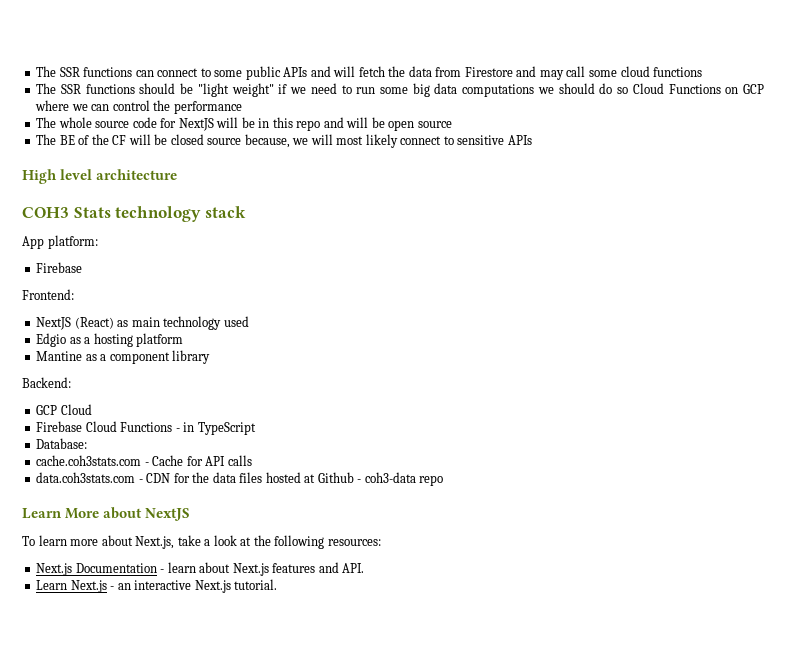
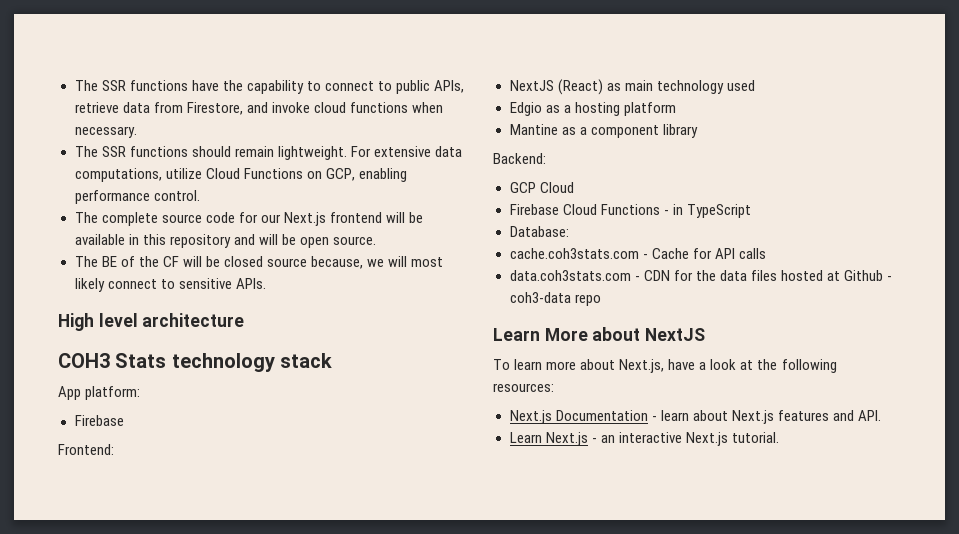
- The SSR functions can connect to some public APIs and will fetch the data from Firestore and may call some cloud functions
+ The SSR functions have the capability to connect to public APIs, retrieve data from Firestore, and invoke cloud functions when necessary.
- The SSR functions should be "light weight" if we need to run some big data computations we should do so Cloud Functions on GCP where we can control the performance
- The whole source code for NextJS will be in this repo and will be open source
+ The SSR functions should remain lightweight. For extensive data computations, utilize Cloud Functions on GCP, enabling performance control.
+ The complete source code for our Next.js frontend will be available in this repository and will be open source.
- The BE of the CF will be closed source because, we will most likely connect to sensitive APIs
+ The BE of the CF will be closed source because, we will most likely connect to sensitive APIs.
- To learn more about Next.js, take a look at the following resources:
+ To learn more about Next.js, have a look at the following resources:

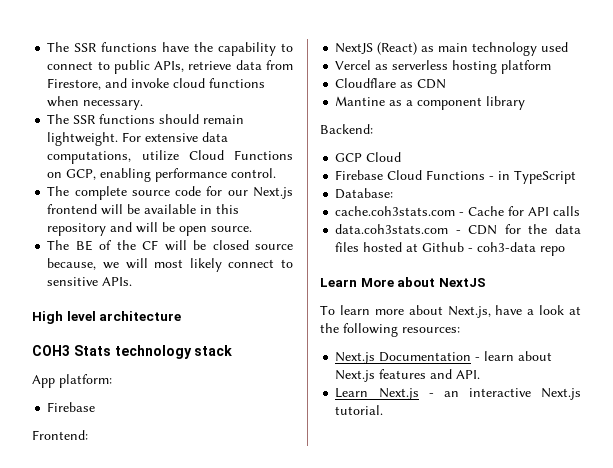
- Edgio as a hosting platform
+ Vercel as serverless hosting platform
+ Cloudflare as CDN

